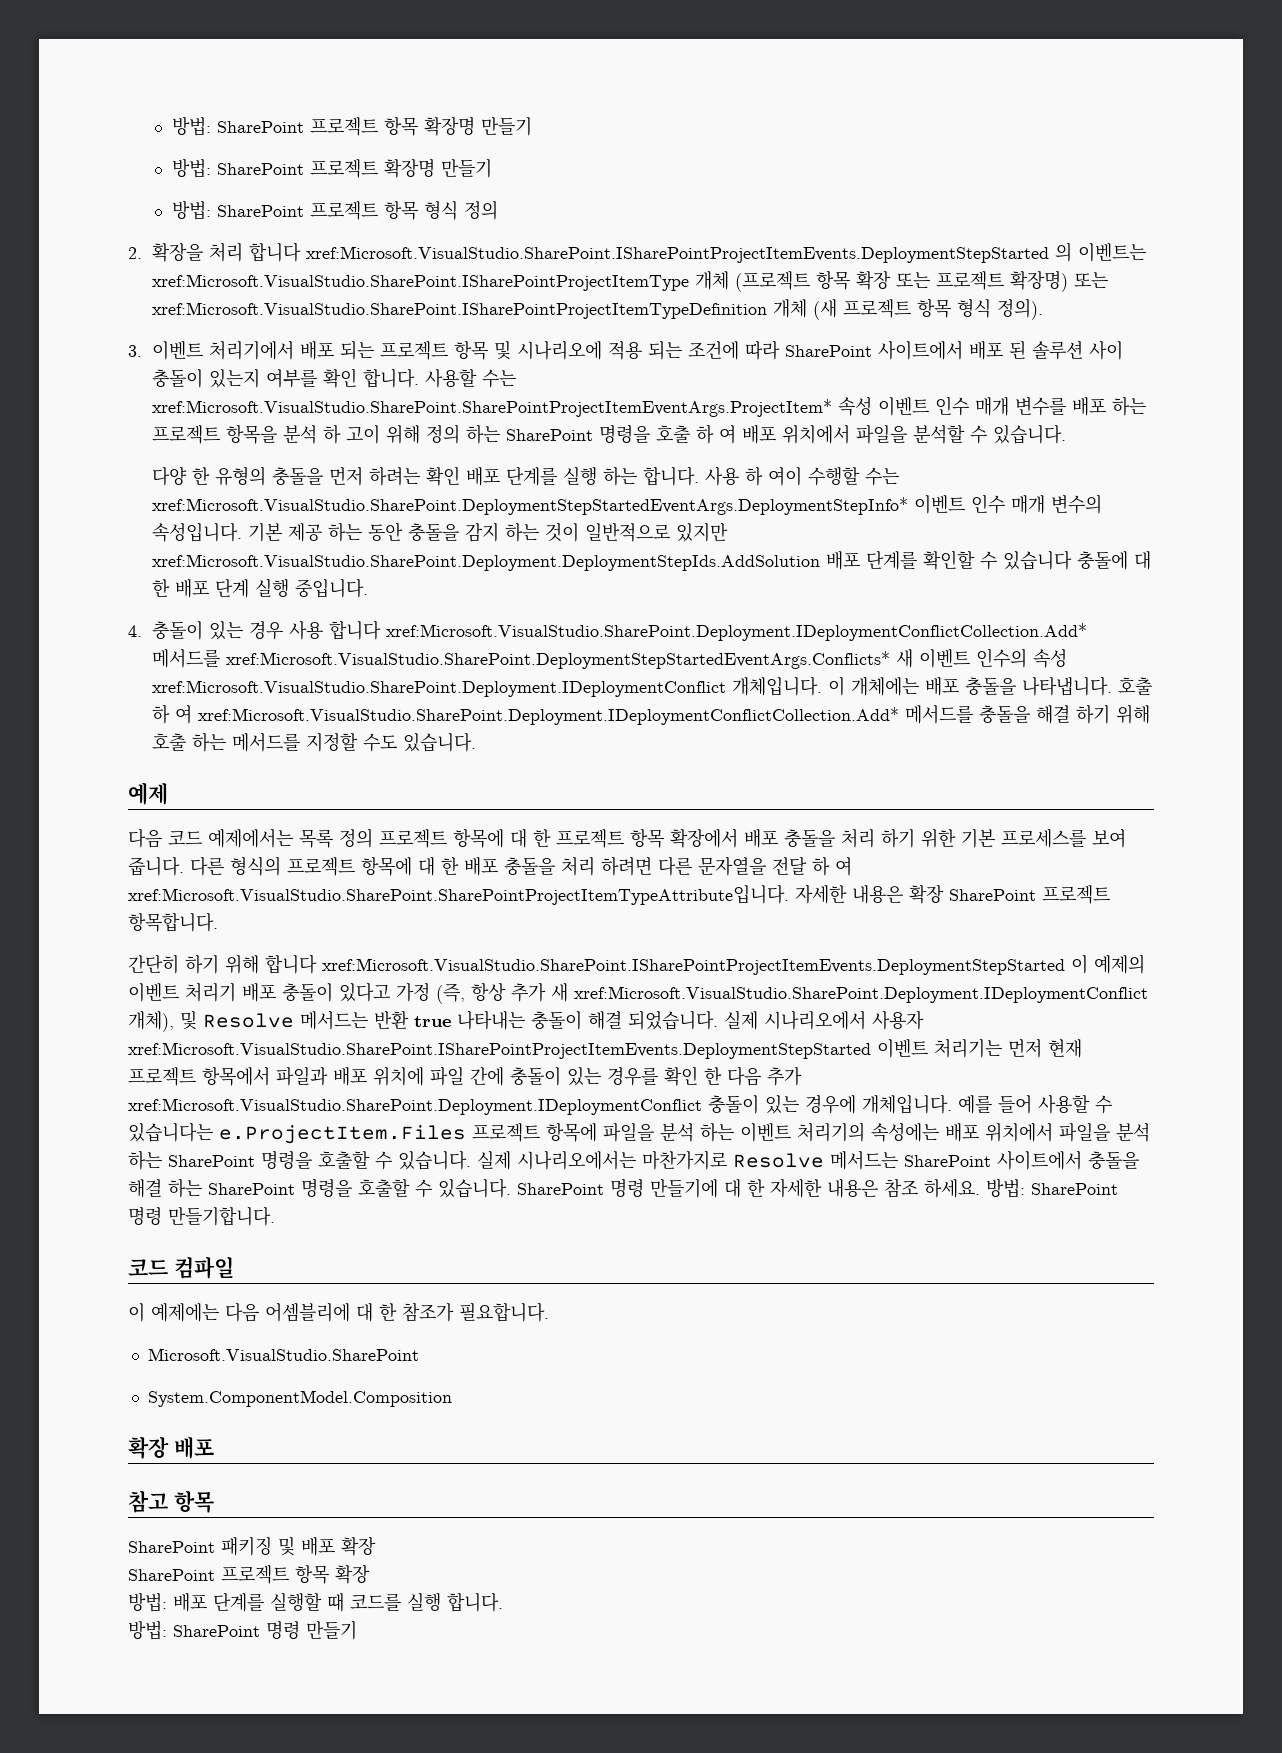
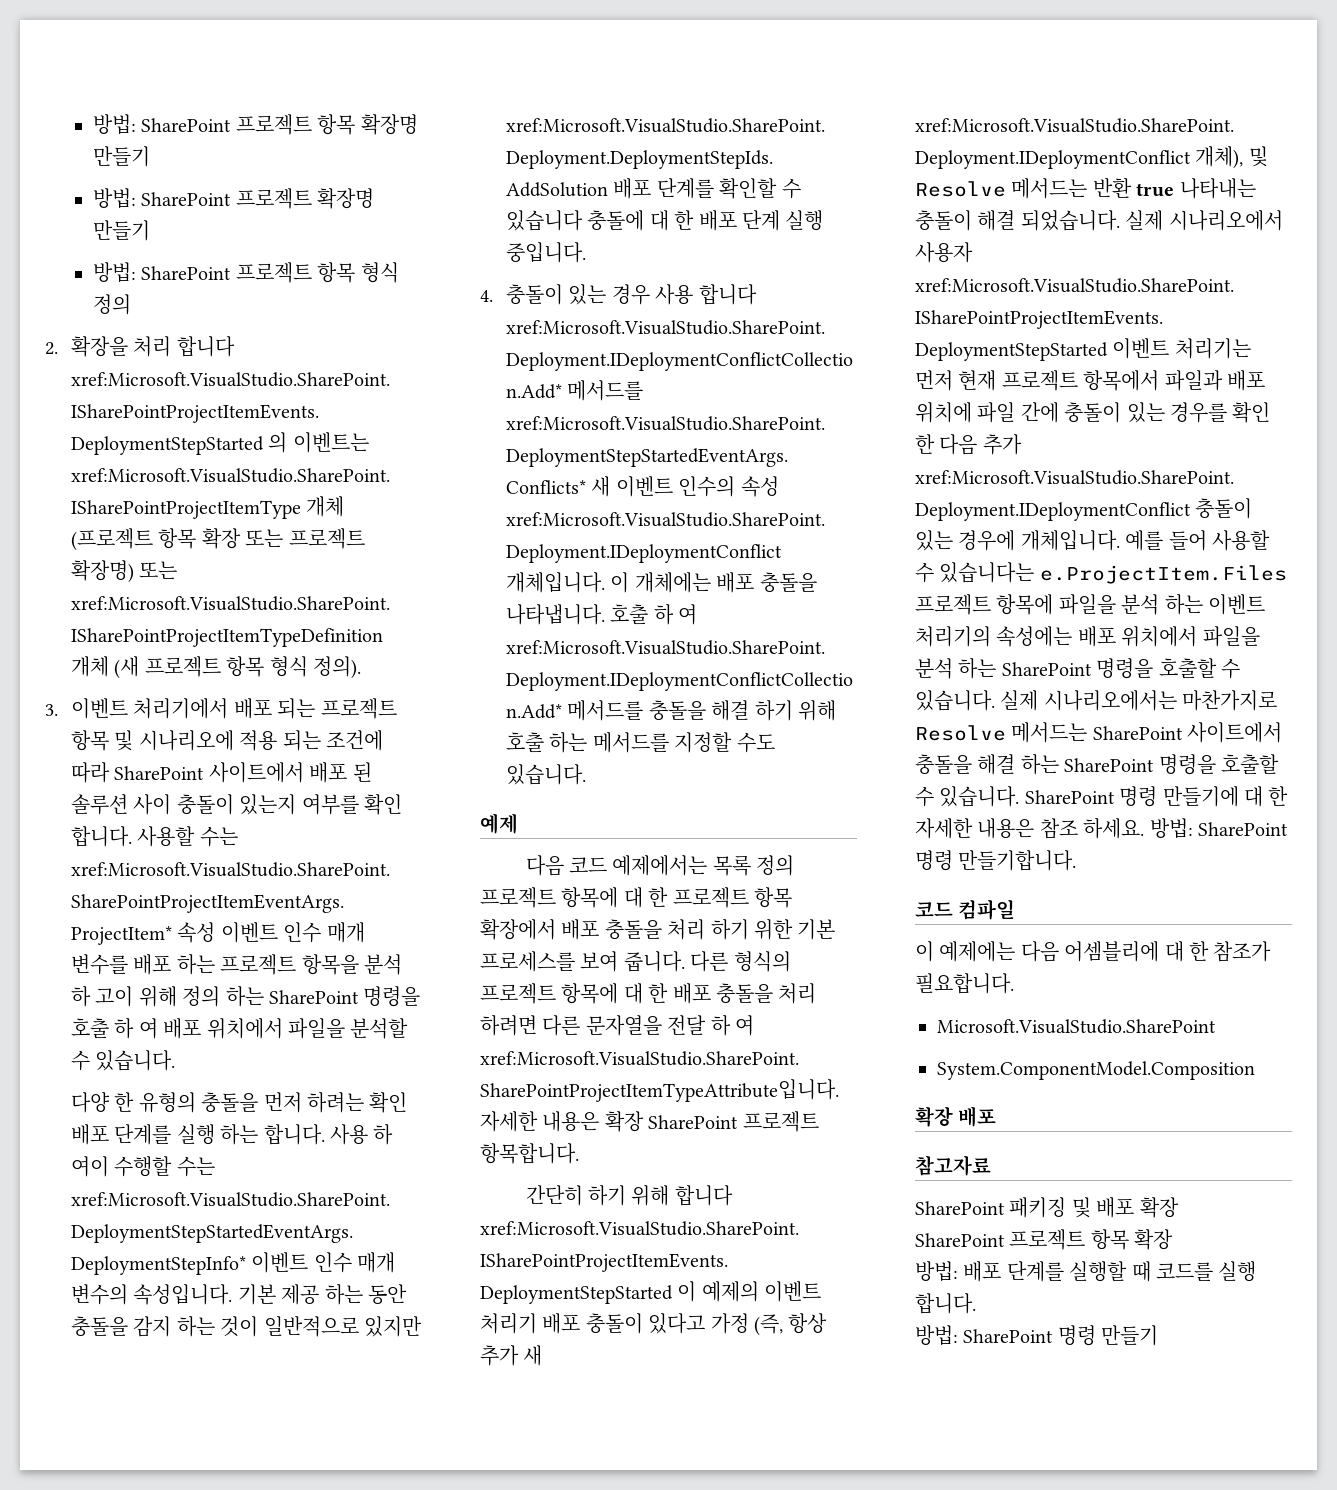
- 참고 항목
+ 참고자료

